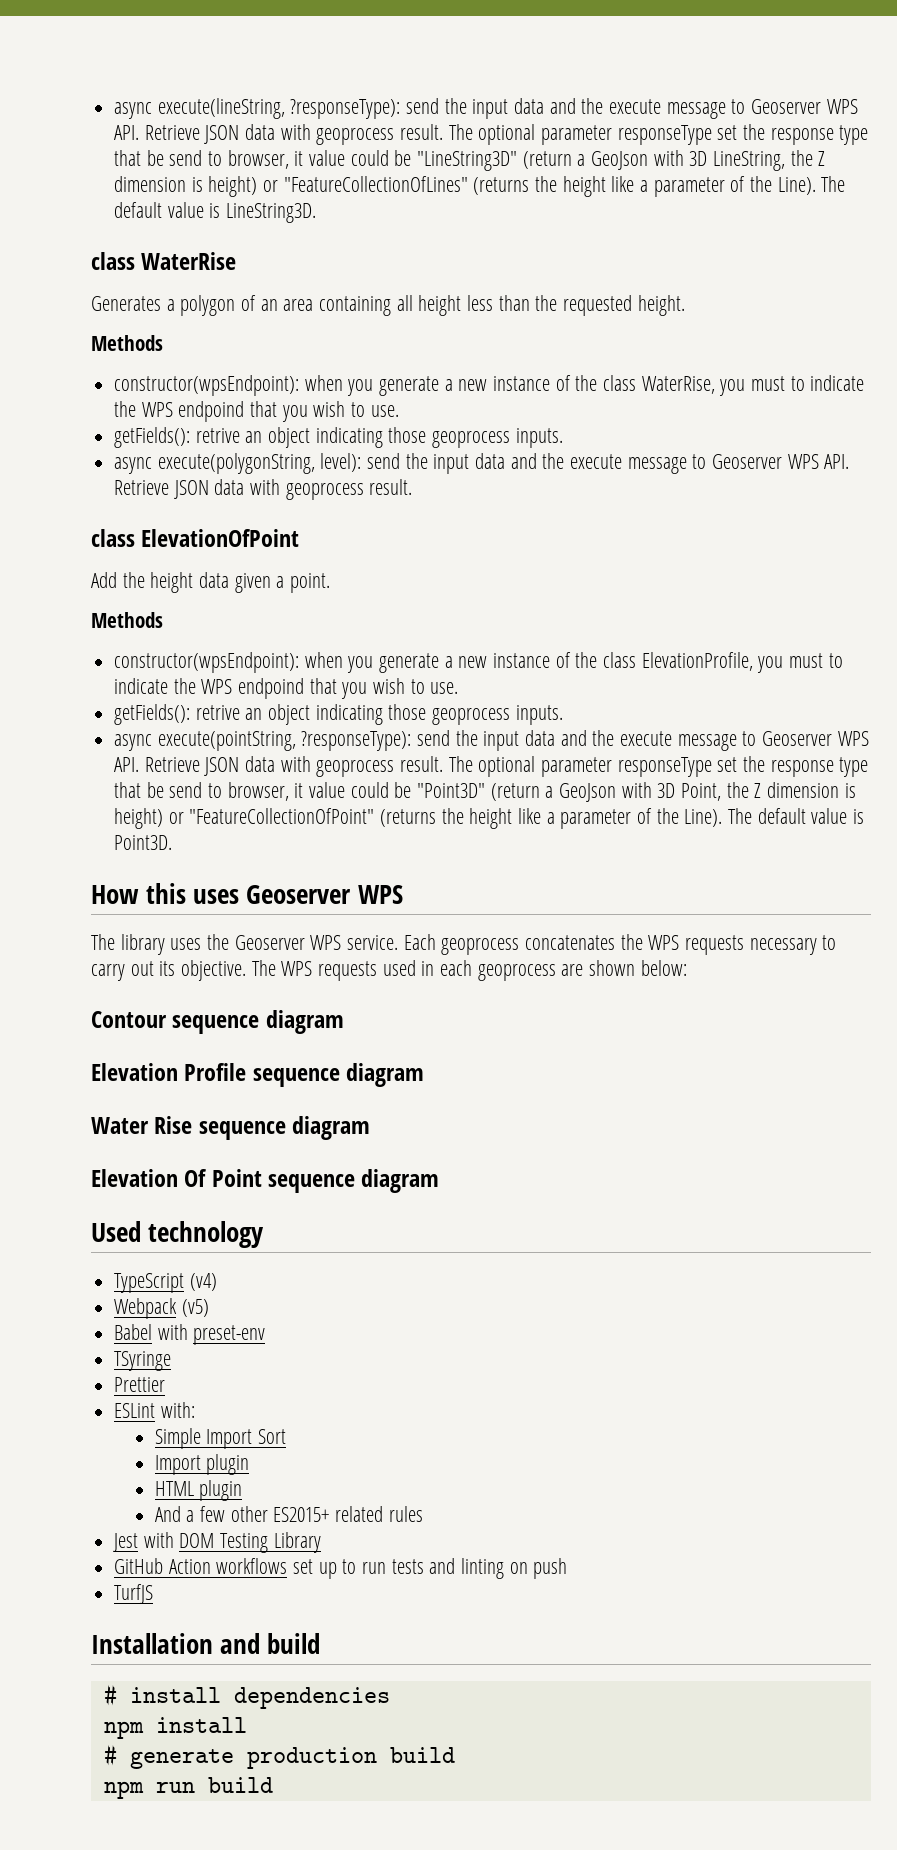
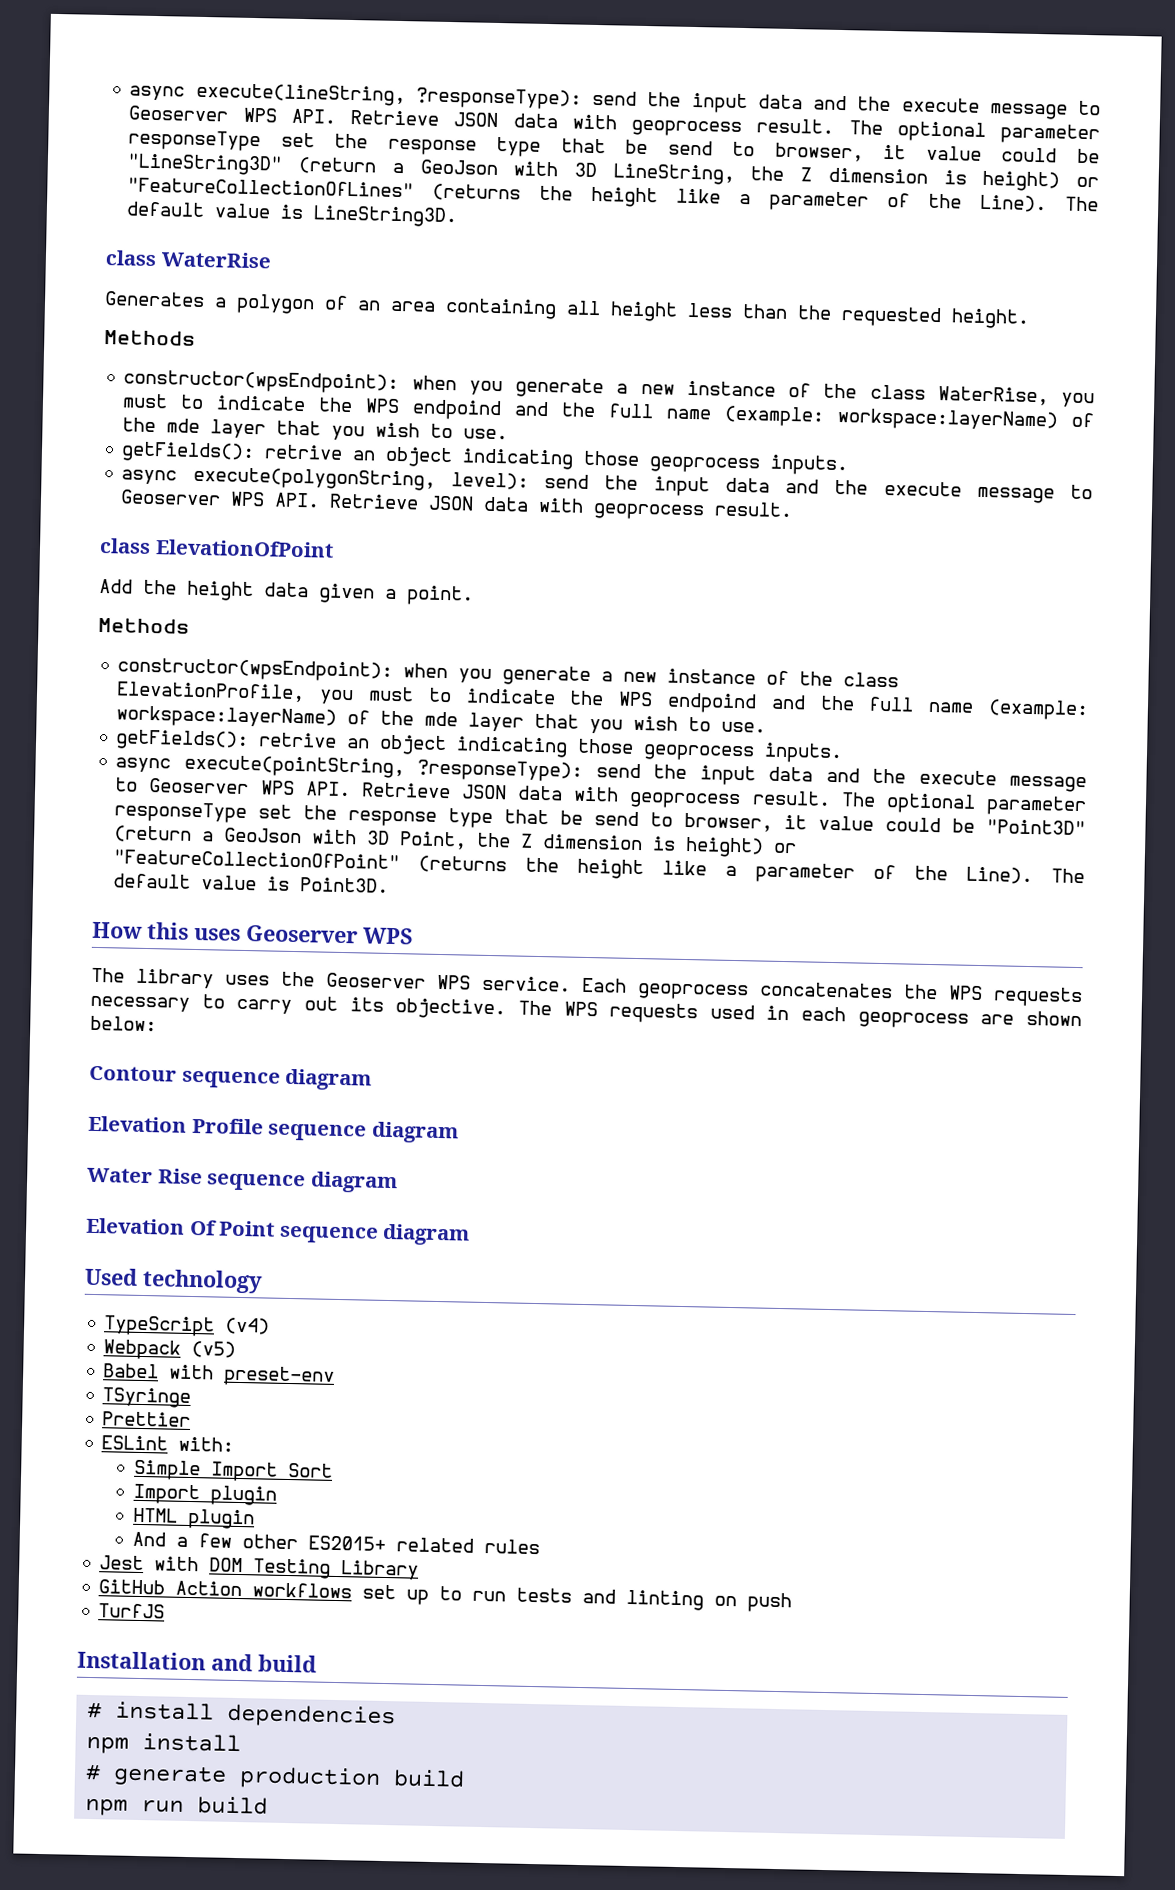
- constructor(wpsEndpoint): when you generate a new instance of the class WaterRise, you must to indicate the WPS endpoind that you wish to use.
+ constructor(wpsEndpoint): when you generate a new instance of the class WaterRise, you must to indicate the WPS endpoind and the full name (example: workspace:layerName) of the mde layer that you wish to use.
- constructor(wpsEndpoint): when you generate a new instance of the class ElevationProfile, you must to indicate the WPS endpoind that you wish to use.
+ constructor(wpsEndpoint): when you generate a new instance of the class ElevationProfile, you must to indicate the WPS endpoind and the full name (example: workspace:layerName) of the mde layer that you wish to use.

